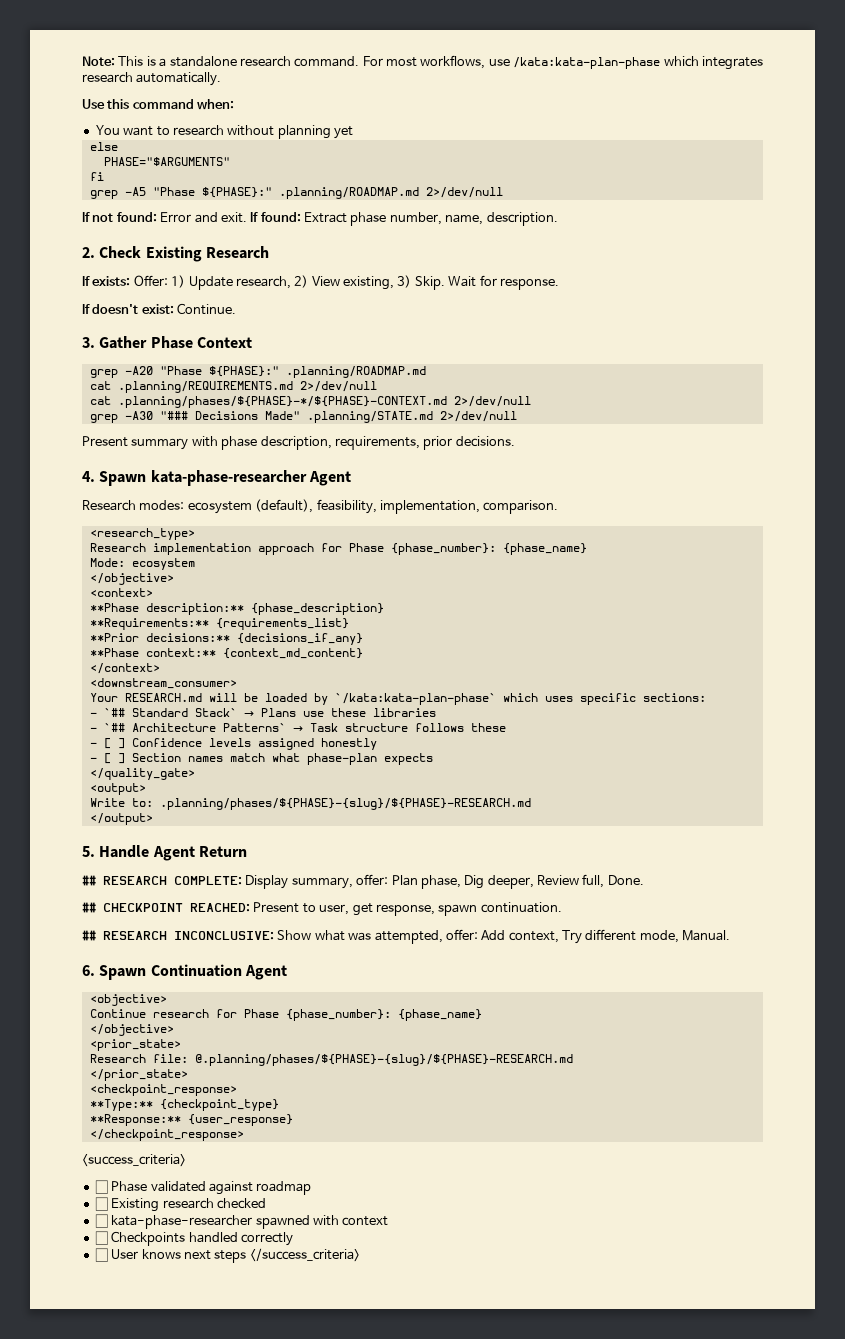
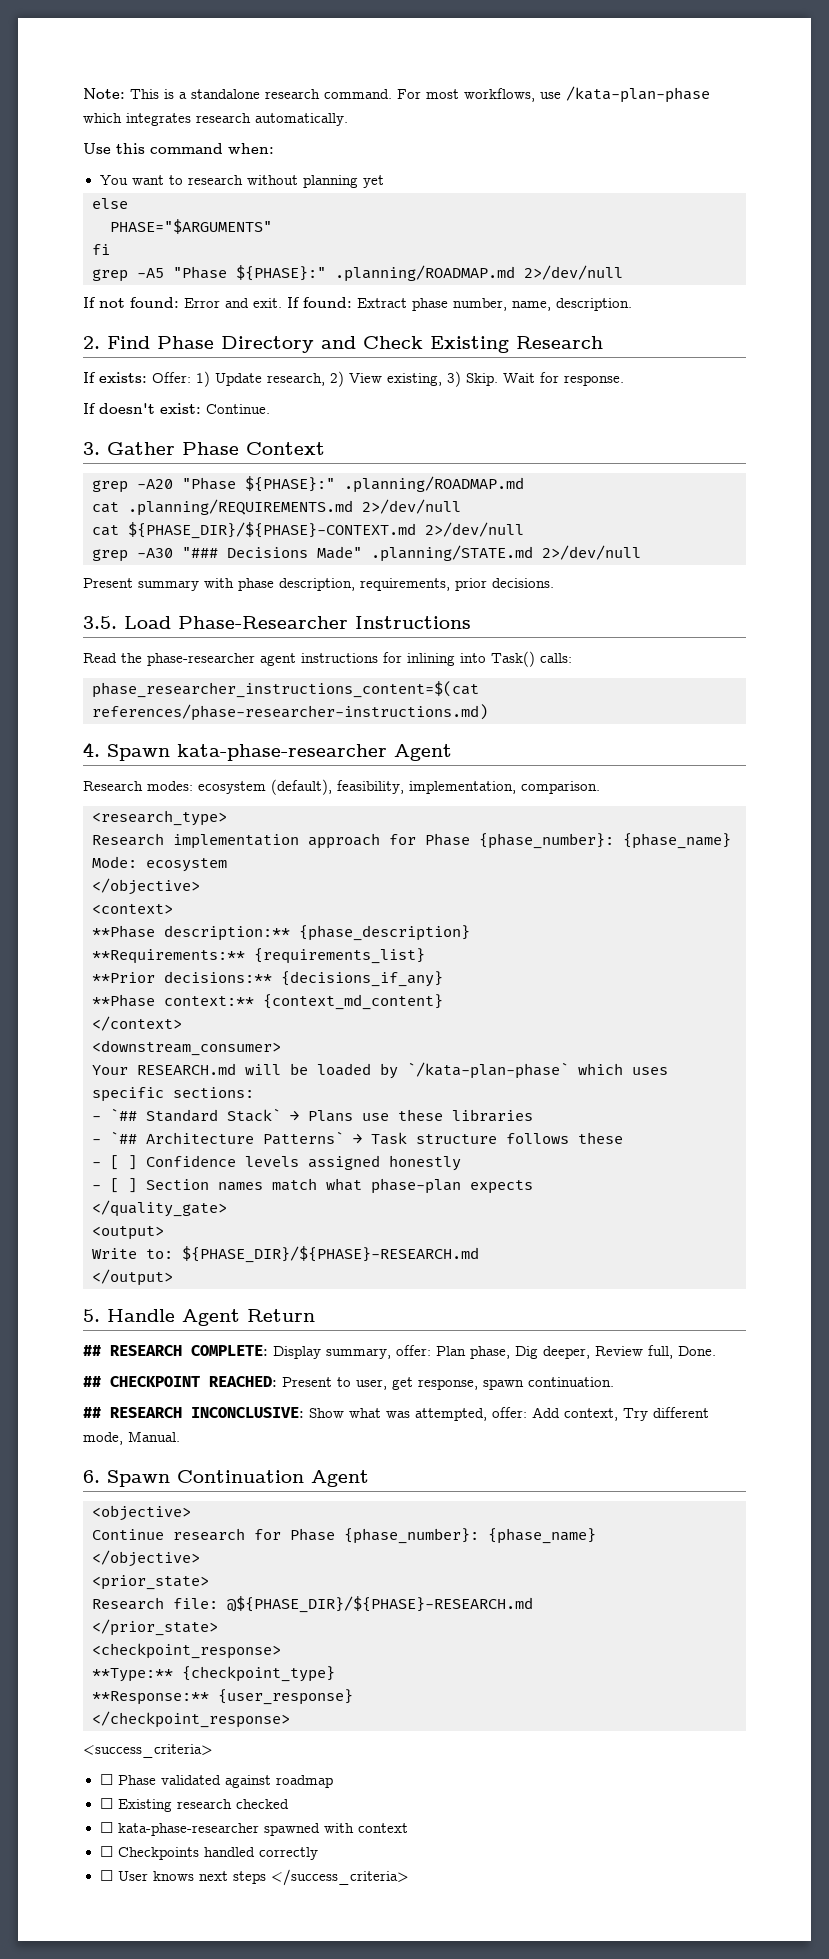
- For most workflows, use /kata:kata-plan-phase which integrates research automatically.
+ For most workflows, use /kata-plan-phase which integrates research automatically.
- 2. Check Existing Research
+ 2. Find Phase Directory and Check Existing Research
- cat .planning/phases/${PHASE}-*/${PHASE}-CONTEXT.md 2>/dev/null
+ cat ${PHASE_DIR}/${PHASE}-CONTEXT.md 2>/dev/null
+ 3.5. Load Phase-Researcher Instructions
+ Read the phase-researcher agent instructions for inlining into Task() calls:
+ phase_researcher_instructions_content=$(cat references/phase-researcher-instructions.md)
- Your RESEARCH.md will be loaded by `/kata:kata-plan-phase` which uses specific sections:
+ Your RESEARCH.md will be loaded by `/kata-plan-phase` which uses specific sections:
- Write to: .planning/phases/${PHASE}-{slug}/${PHASE}-RESEARCH.md
+ Write to: ${PHASE_DIR}/${PHASE}-RESEARCH.md
- Research file: @.planning/phases/${PHASE}-{slug}/${PHASE}-RESEARCH.md
+ Research file: @${PHASE_DIR}/${PHASE}-RESEARCH.md

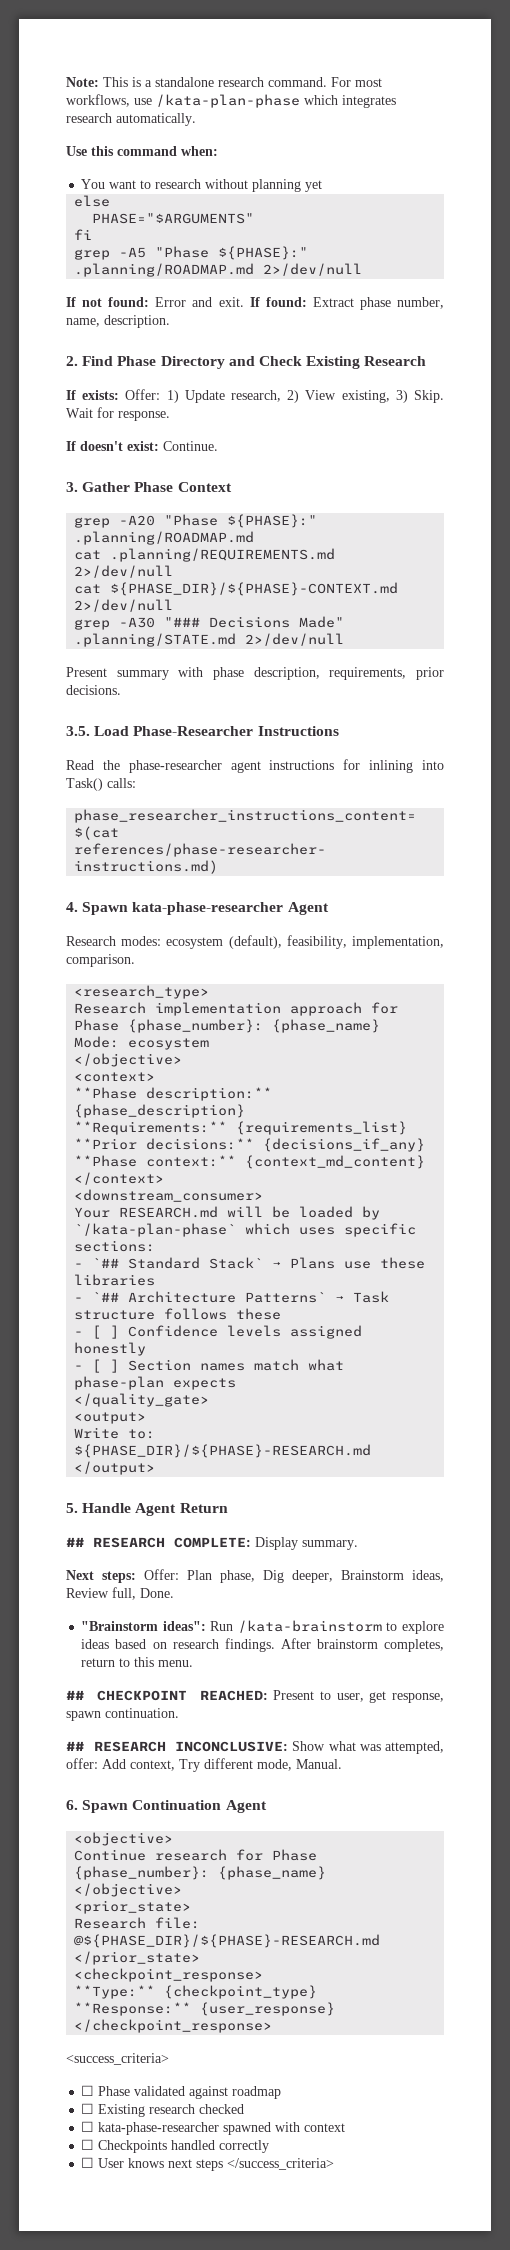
- ## RESEARCH COMPLETE: Display summary, offer: Plan phase, Dig deeper, Review full, Done.
+ ## RESEARCH COMPLETE: Display summary.
+ Next steps: Offer: Plan phase, Dig deeper, Brainstorm ideas, Review full, Done.
+ "Brainstorm ideas": Run /kata-brainstorm to explore ideas based on research findings. After brainstorm completes, return to this menu.

